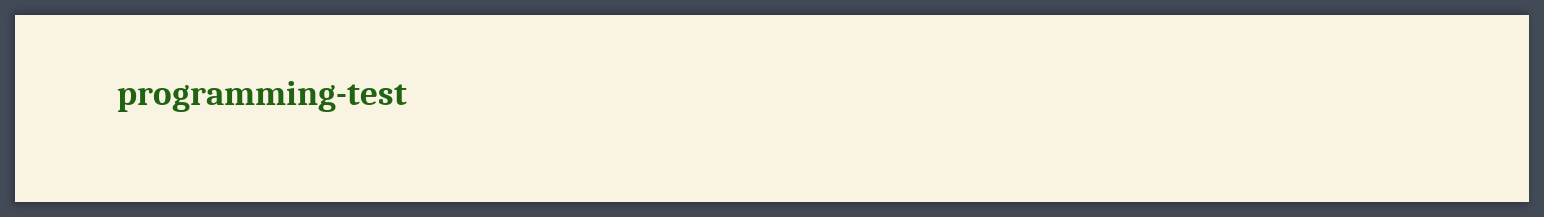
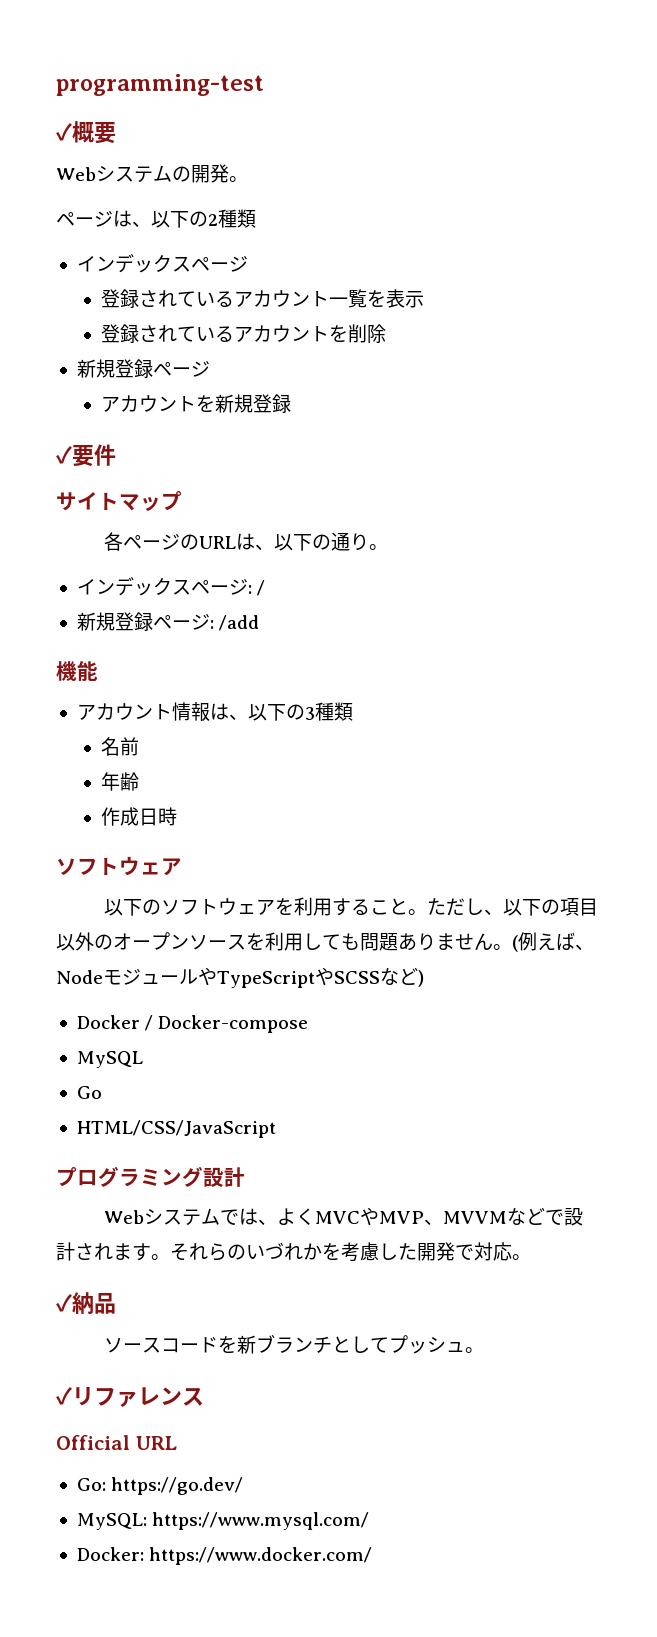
+ ✓概要
+ Webシステムの開発。
+ ページは、以下の2種類
+ インデックスページ
+ 登録されているアカウント一覧を表示
+ 登録されているアカウントを削除
+ 新規登録ページ
+ アカウントを新規登録
+ ✓要件
+ サイトマップ
+ 各ページのURLは、以下の通り。
+ インデックスページ: /
+ 新規登録ページ: /add
+ 機能
+ アカウント情報は、以下の3種類
+ 名前
+ 年齢
+ 作成日時
+ ソフトウェア
+ 以下のソフトウェアを利用すること。ただし、以下の項目以外のオープンソースを利用しても問題ありません。(例えば、NodeモジュールやTypeScriptやSCSSなど)
+ Docker / Docker-compose
+ MySQL
+ Go
+ HTML/CSS/JavaScript
+ プログラミング設計
+ Webシステムでは、よくMVCやMVP、MVVMなどで設計されます。それらのいづれかを考慮した開発で対応。
+ ✓納品
+ ソースコードを新ブランチとしてプッシュ。
+ ✓リファレンス
+ Official URL
+ Go: https://go.dev/
+ MySQL: https://www.mysql.com/
+ Docker: https://www.docker.com/

